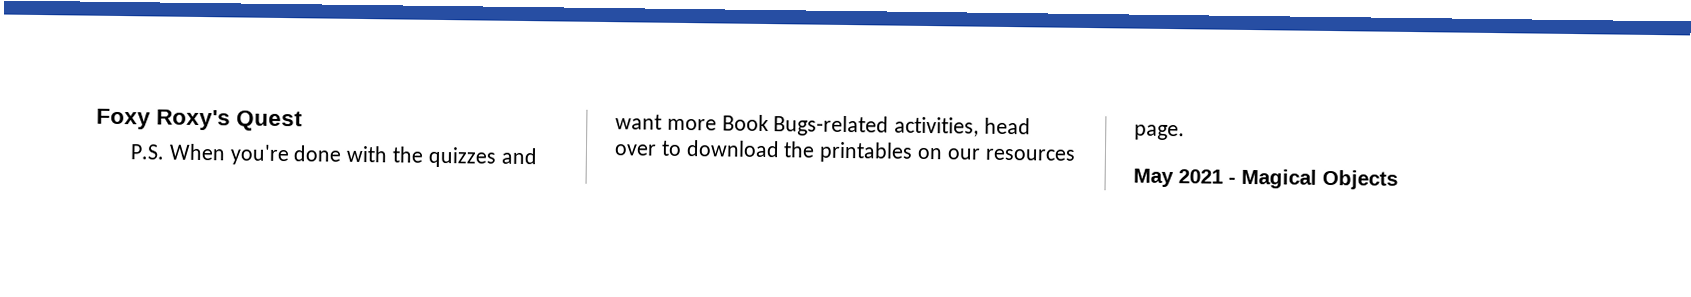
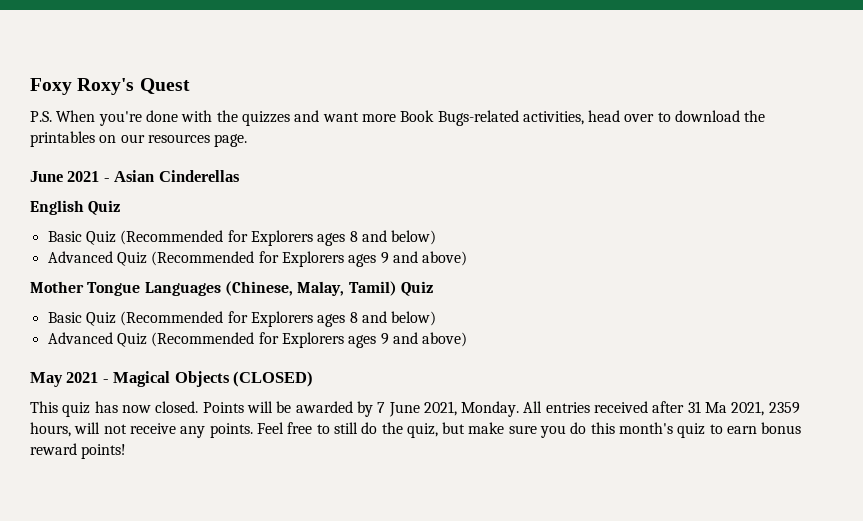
+ June 2021 - Asian Cinderellas
+ English Quiz
+ Basic Quiz (Recommended for Explorers ages 8 and below)
+ Advanced Quiz (Recommended for Explorers ages 9 and above)
+ Mother Tongue Languages (Chinese, Malay, Tamil) Quiz
+ Basic Quiz (Recommended for Explorers ages 8 and below)
+ Advanced Quiz (Recommended for Explorers ages 9 and above)
- May 2021 - Magical Objects
+ May 2021 - Magical Objects (CLOSED)
+ This quiz has now closed. Points will be awarded by 7 June 2021, Monday. All entries received after 31 Ma 2021, 2359 hours, will not receive any points. Feel free to still do the quiz, but make sure you do this month's quiz to earn bonus reward points!

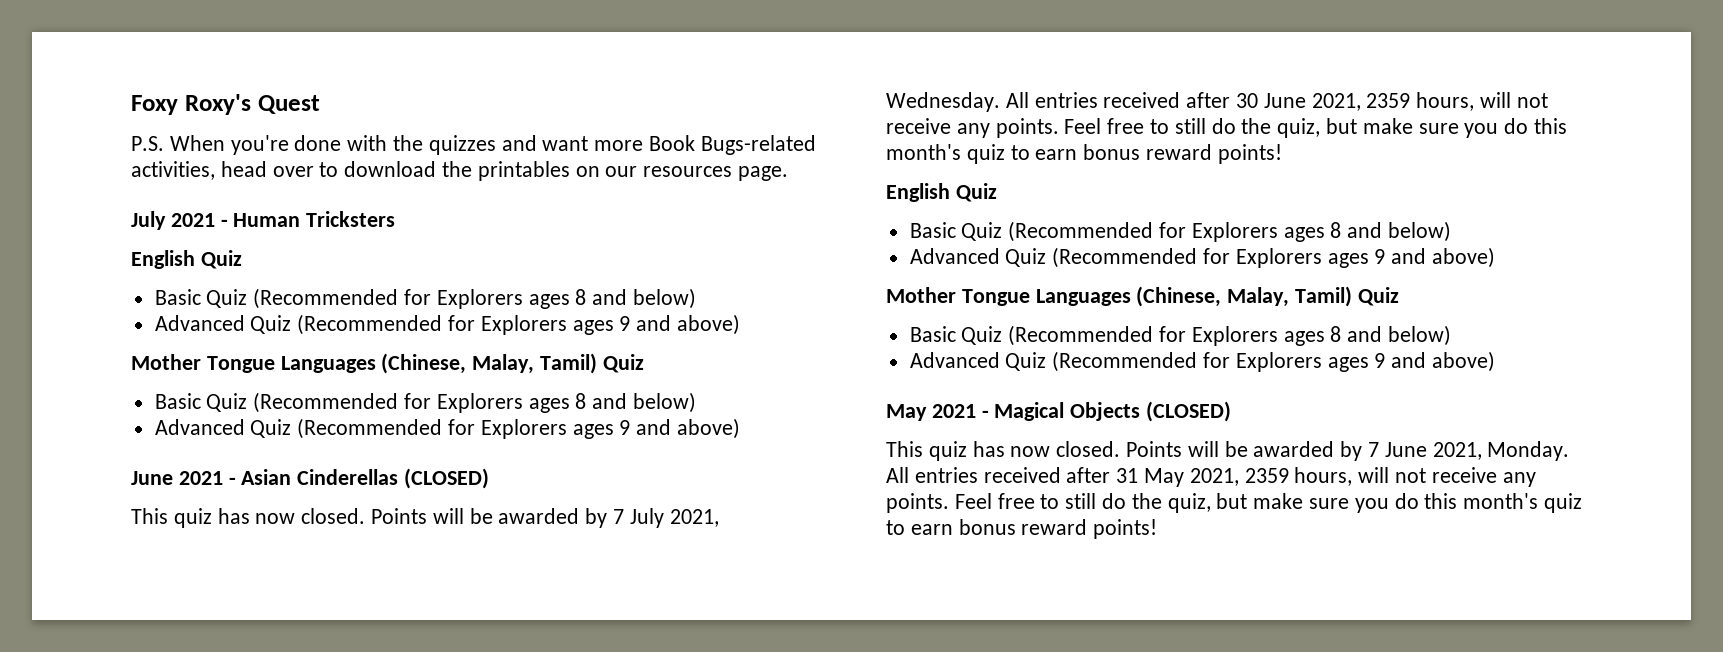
+ July 2021 - Human Tricksters
+ English Quiz
+ Basic Quiz (Recommended for Explorers ages 8 and below)
+ Advanced Quiz (Recommended for Explorers ages 9 and above)
+ Mother Tongue Languages (Chinese, Malay, Tamil) Quiz
+ Basic Quiz (Recommended for Explorers ages 8 and below)
+ Advanced Quiz (Recommended for Explorers ages 9 and above)
- June 2021 - Asian Cinderellas
+ June 2021 - Asian Cinderellas (CLOSED)
+ This quiz has now closed. Points will be awarded by 7 July 2021, Wednesday. All entries received after 30 June 2021, 2359 hours, will not receive any points. Feel free to still do the quiz, but make sure you do this month's quiz to earn bonus reward points!
- All entries received after 31 Ma 2021, 2359 hours, will not receive any points.
+ All entries received after 31 May 2021, 2359 hours, will not receive any points.

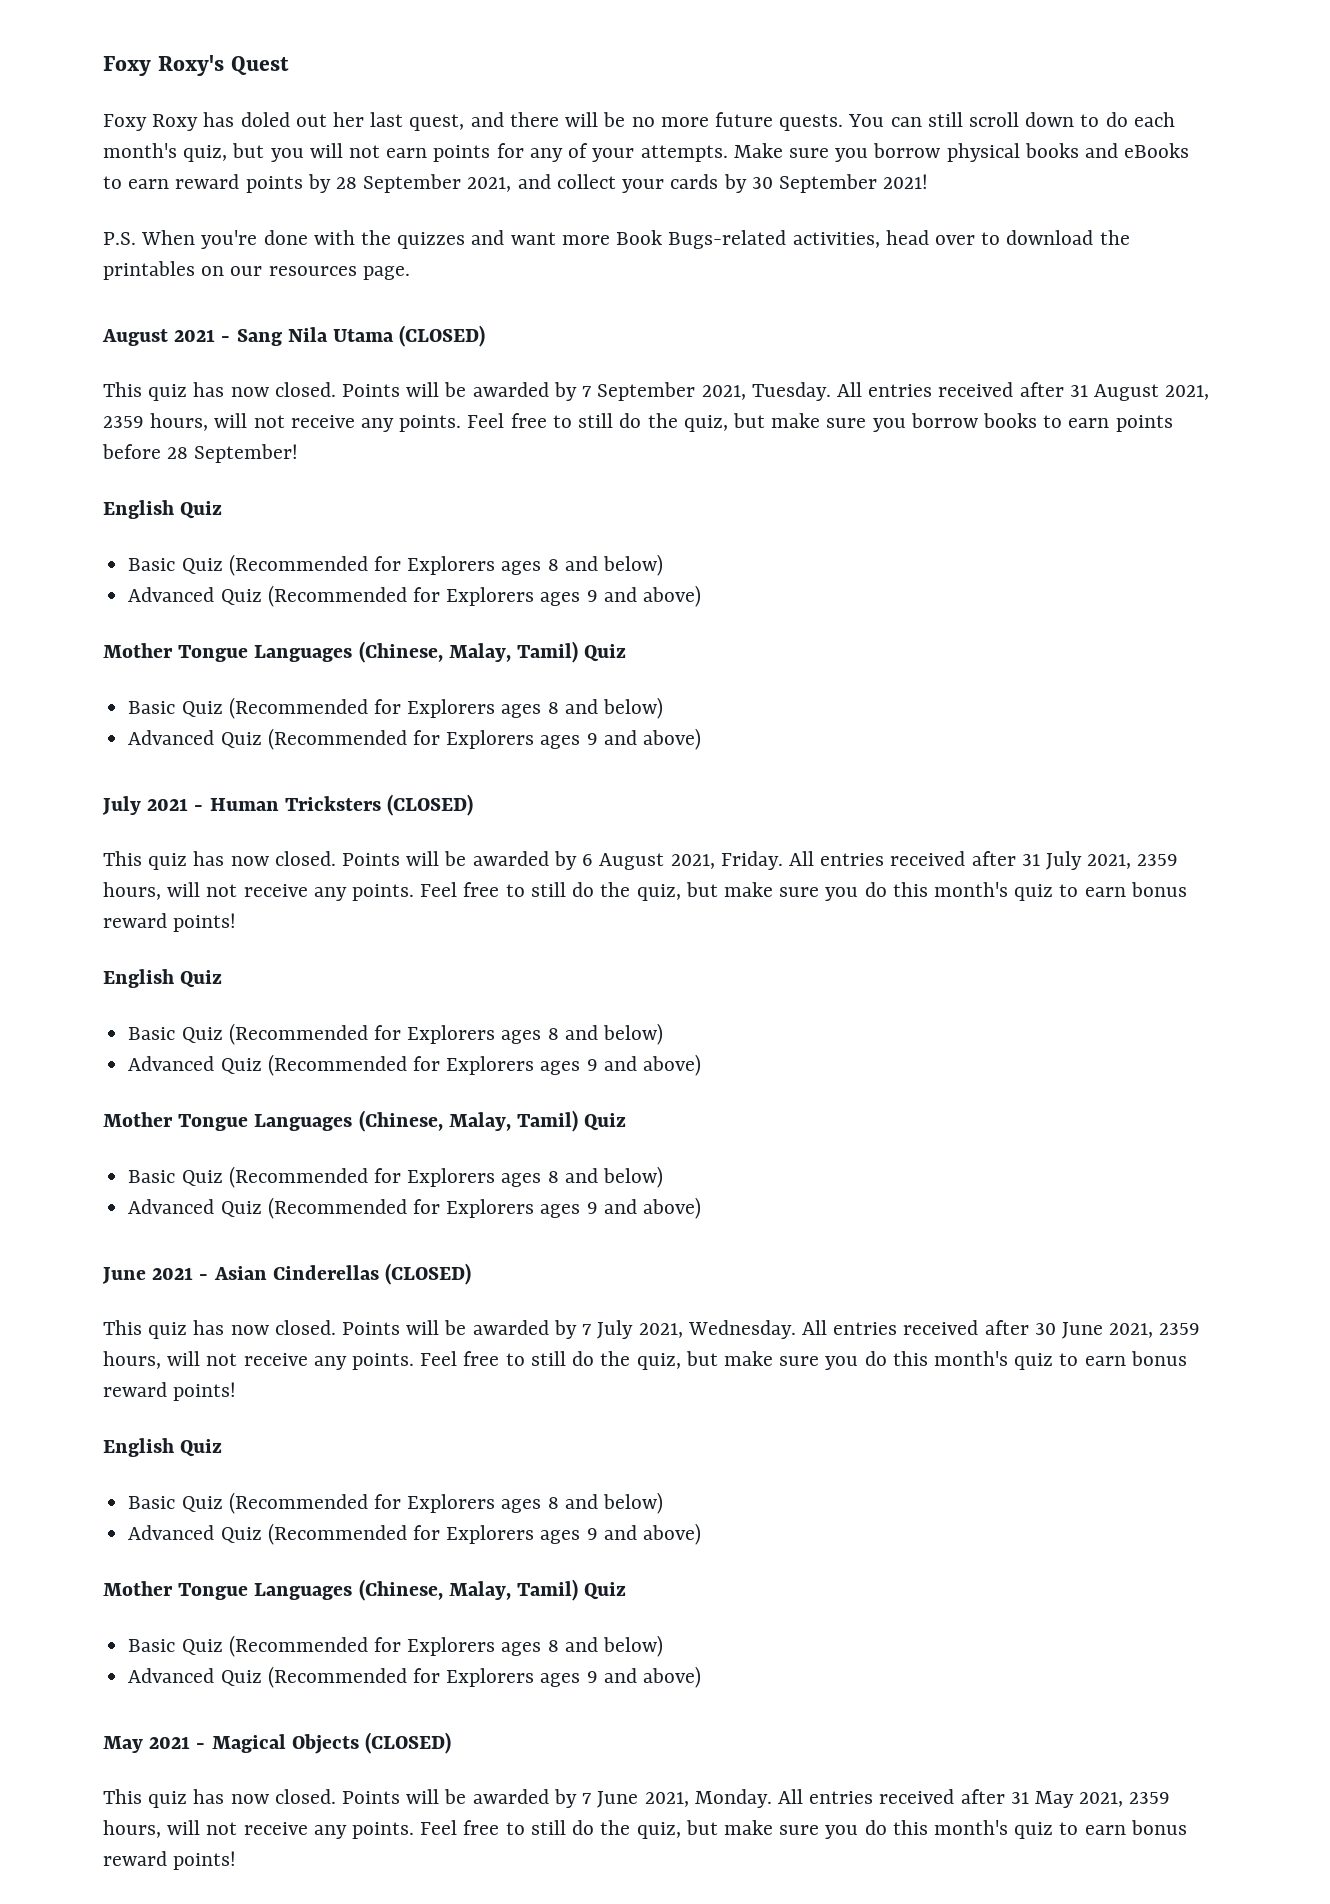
+ Foxy Roxy has doled out her last quest, and there will be no more future quests. You can still scroll down to do each month's quiz, but you will not earn points for any of your attempts. Make sure you borrow physical books and eBooks to earn reward points by 28 September 2021, and collect your cards by 30 September 2021!
+ August 2021 - Sang Nila Utama (CLOSED)
+ This quiz has now closed. Points will be awarded by 7 September 2021, Tuesday. All entries received after 31 August 2021, 2359 hours, will not receive any points. Feel free to still do the quiz, but make sure you borrow books to earn points before 28 September!
+ English Quiz
+ Basic Quiz (Recommended for Explorers ages 8 and below)
+ Advanced Quiz (Recommended for Explorers ages 9 and above)
+ Mother Tongue Languages (Chinese, Malay, Tamil) Quiz
+ Basic Quiz (Recommended for Explorers ages 8 and below)
+ Advanced Quiz (Recommended for Explorers ages 9 and above)
- July 2021 - Human Tricksters
+ July 2021 - Human Tricksters (CLOSED)
+ This quiz has now closed. Points will be awarded by 6 August 2021, Friday. All entries received after 31 July 2021, 2359 hours, will not receive any points. Feel free to still do the quiz, but make sure you do this month's quiz to earn bonus reward points!

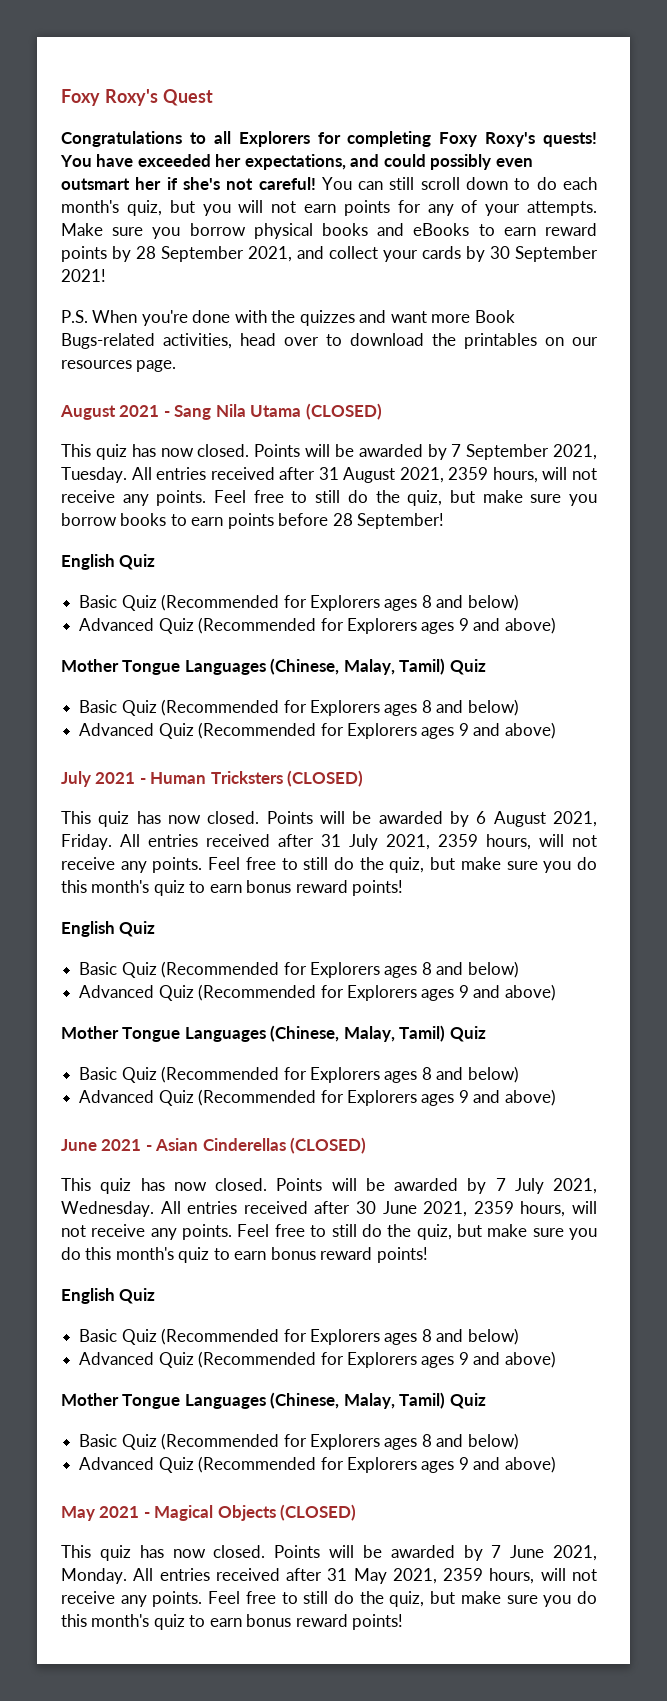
- Foxy Roxy has doled out her last quest, and there will be no more future quests.
+ Congratulations to all Explorers for completing Foxy Roxy's quests! You have exceeded her expectations, and could possibly even outsmart her if she's not careful!

